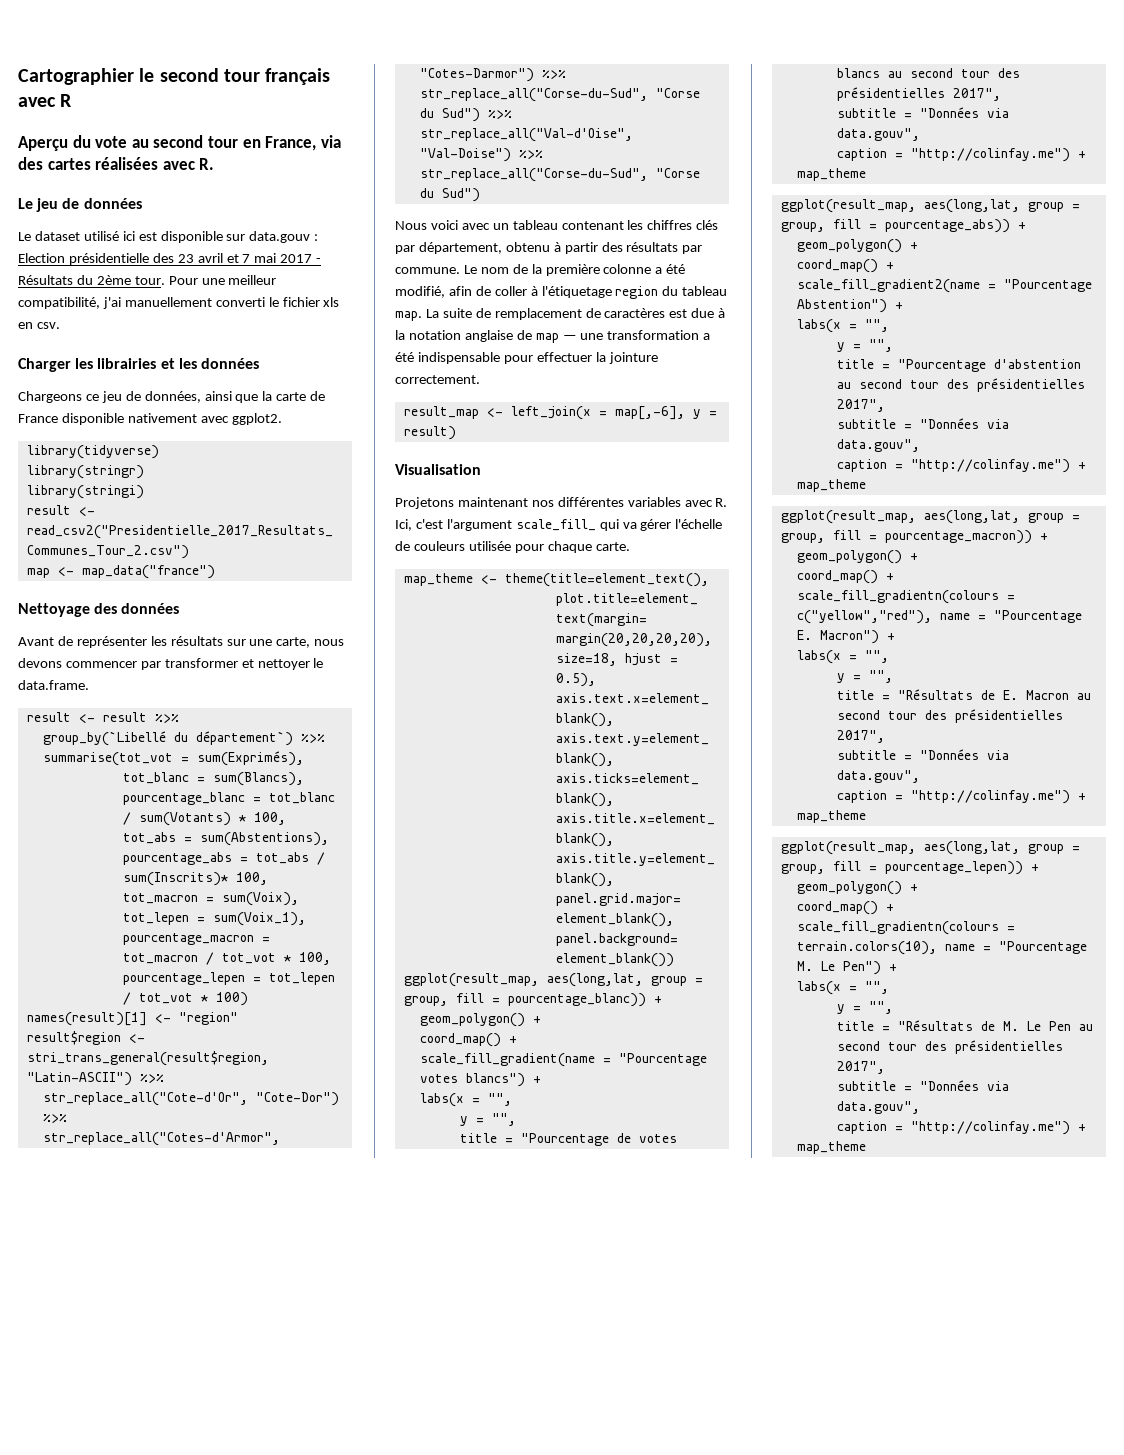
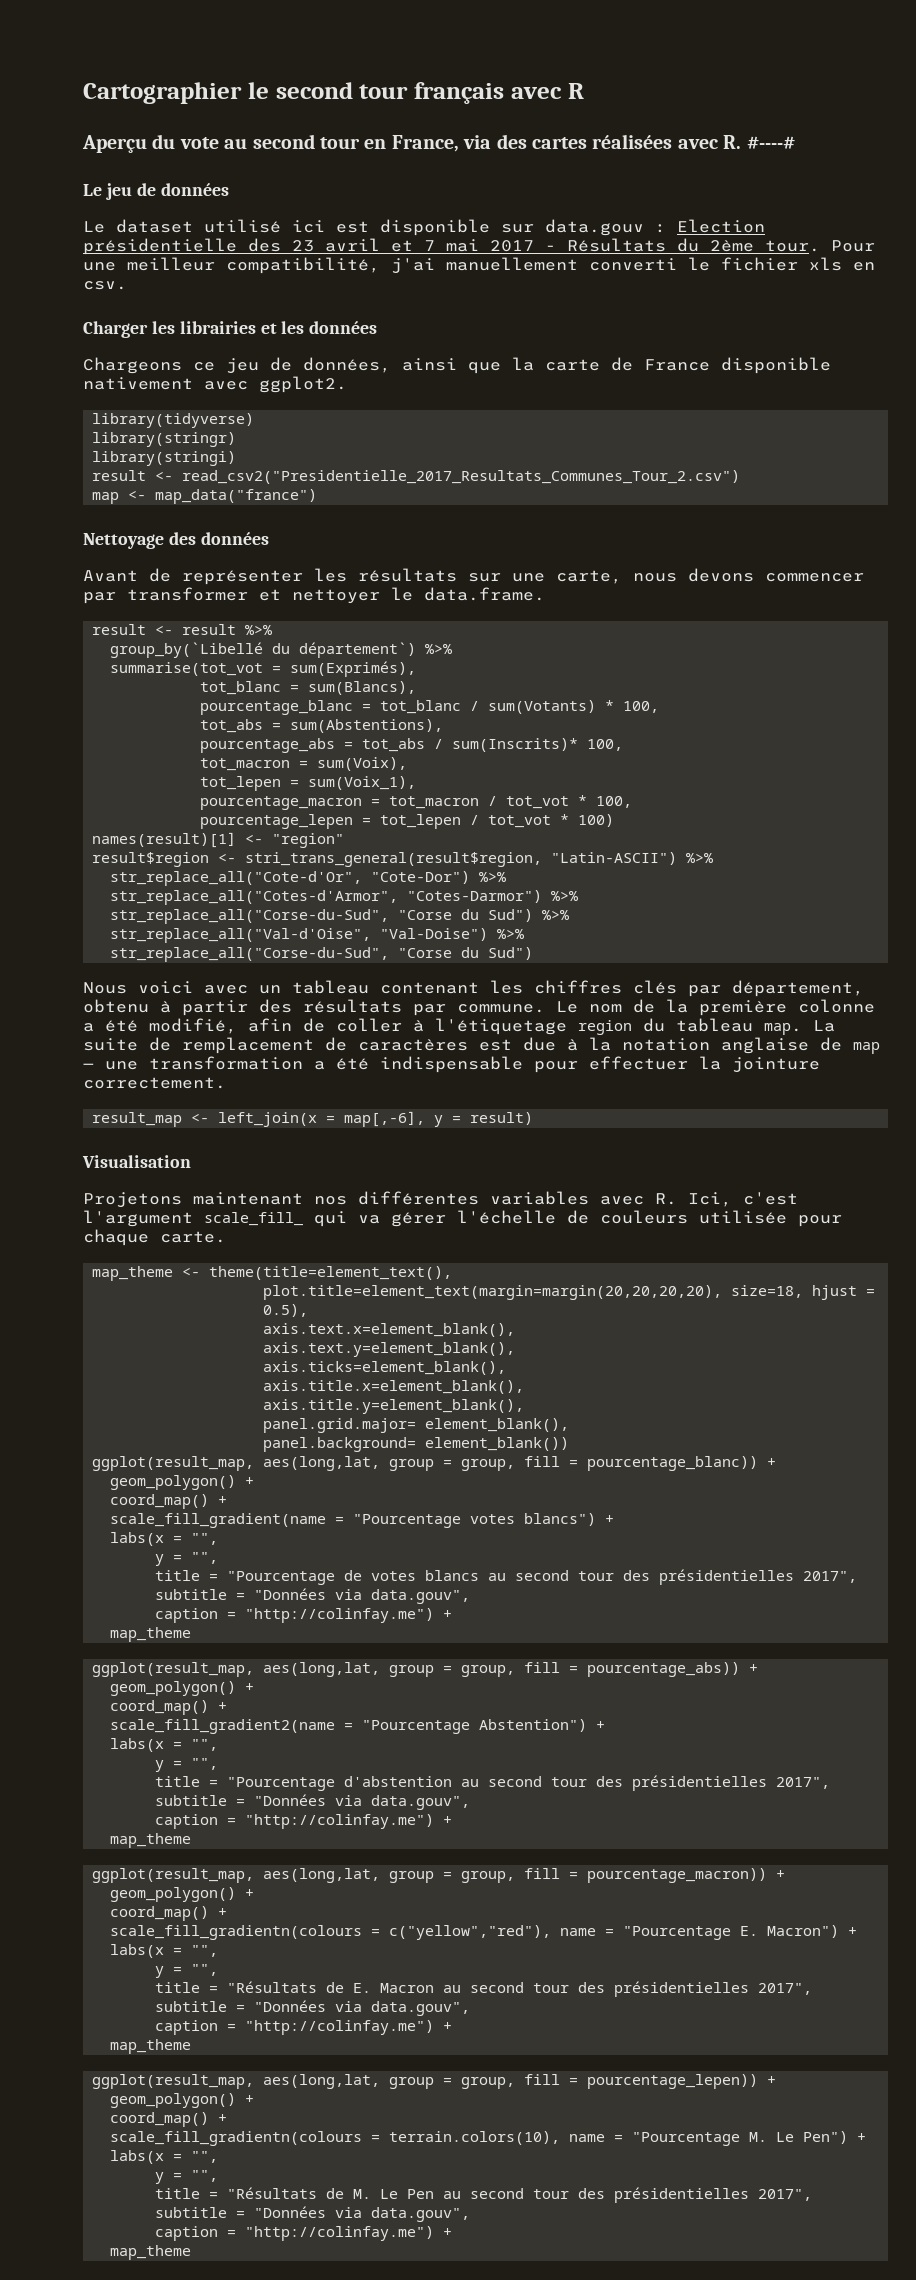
- Aperçu du vote au second tour en France, via des cartes réalisées avec R.
+ Aperçu du vote au second tour en France, via des cartes réalisées avec R. #----#

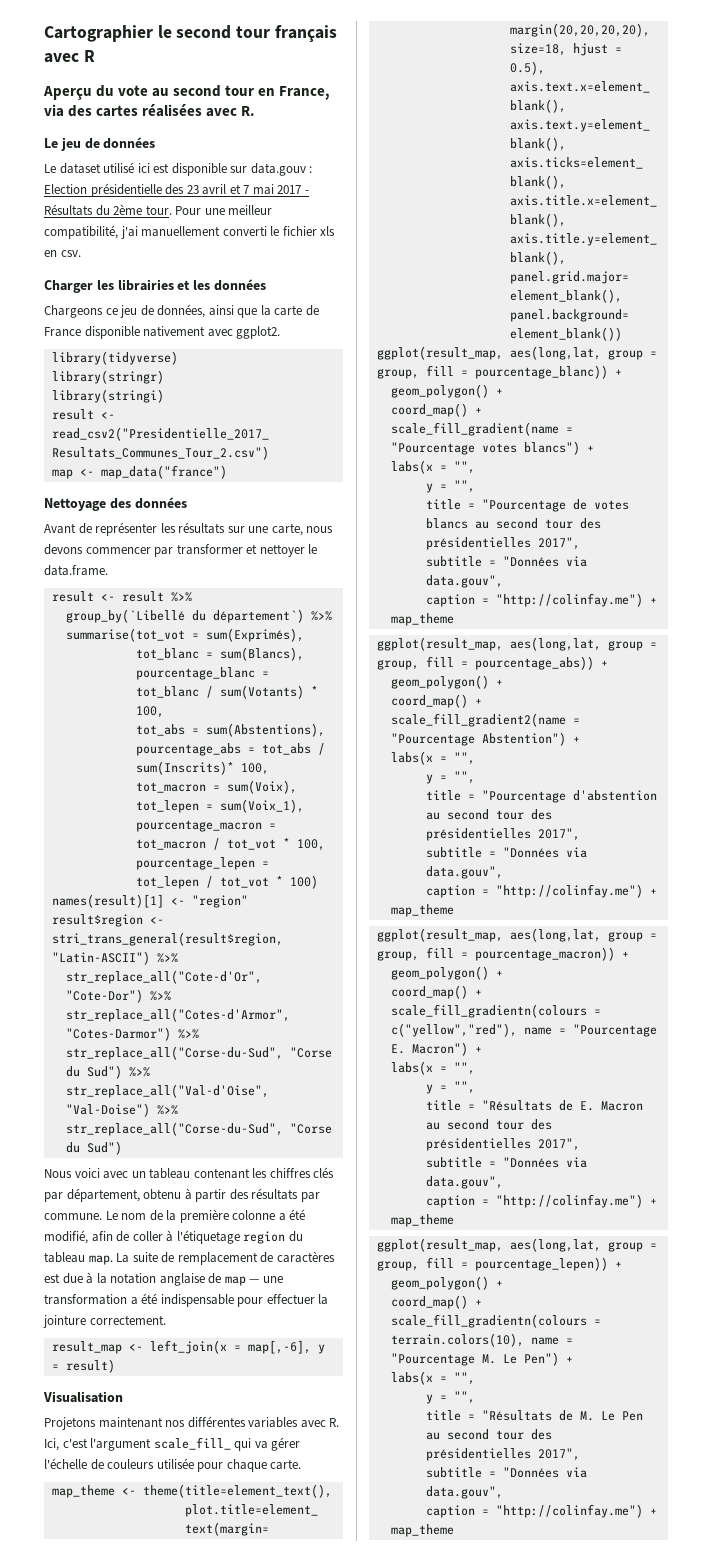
- Aperçu du vote au second tour en France, via des cartes réalisées avec R. #----#
+ Aperçu du vote au second tour en France, via des cartes réalisées avec R.

